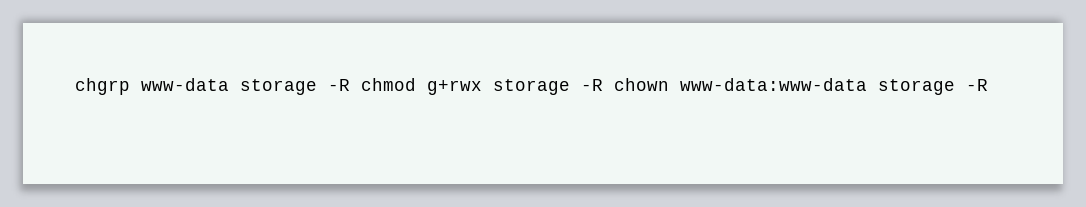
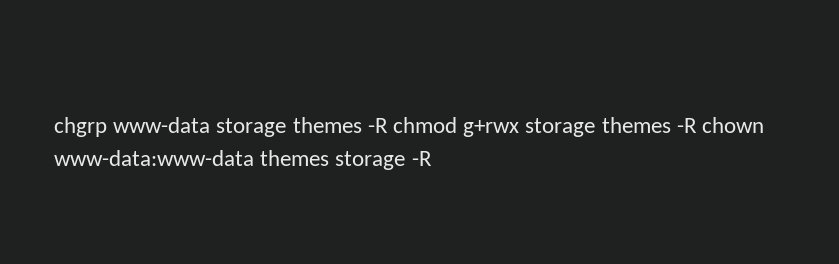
- chgrp www-data storage -R chmod g+rwx storage -R chown www-data:www-data storage -R
+ chgrp www-data storage themes -R chmod g+rwx storage themes -R chown www-data:www-data themes storage -R

